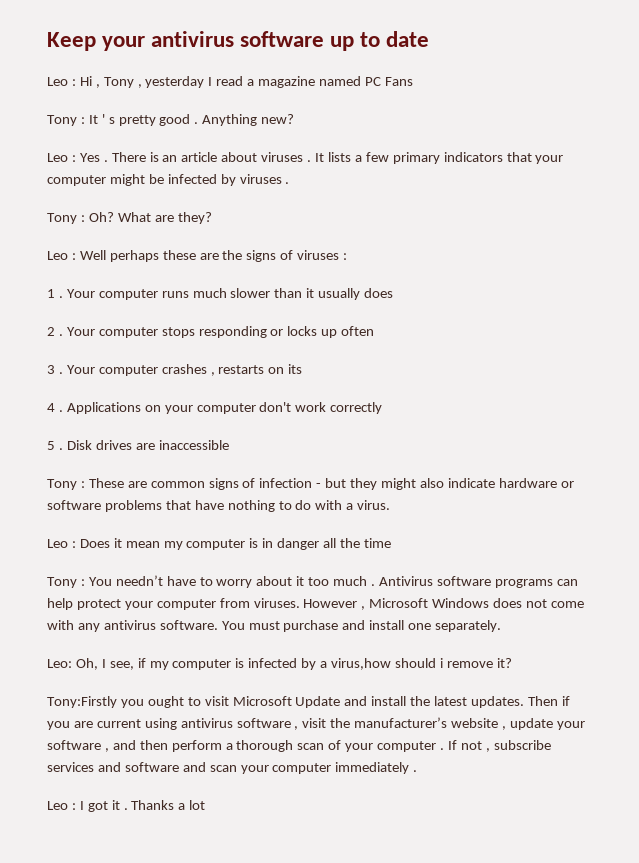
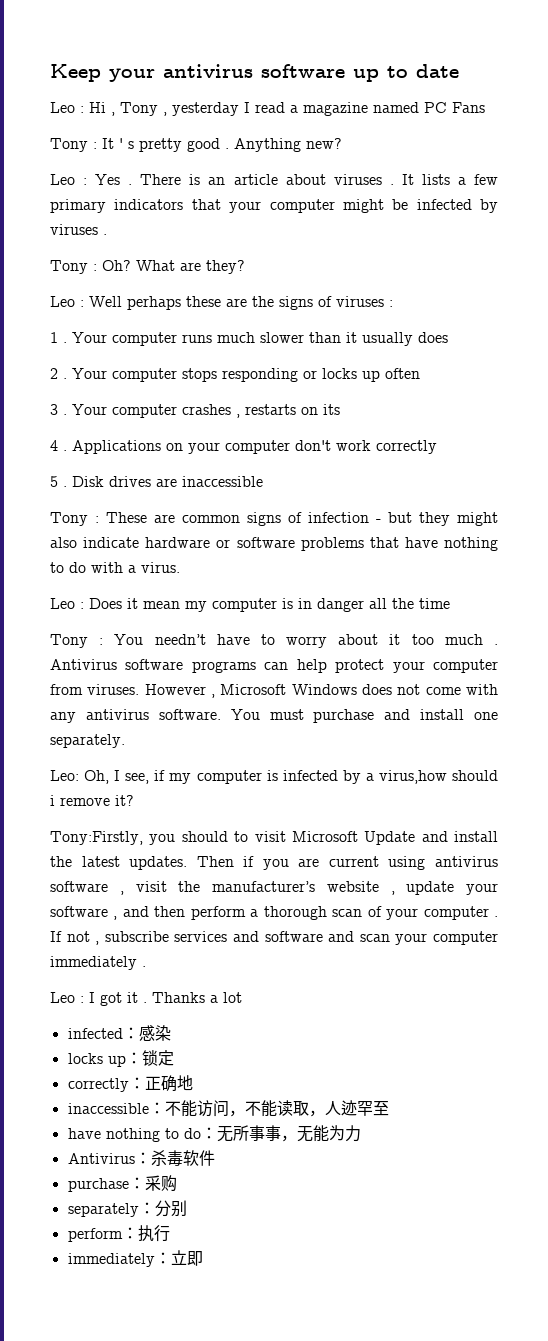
- Tony:Firstly you ought to visit Microsoft Update and install the latest updates.
+ Tony:Firstly, you should to visit Microsoft Update and install the latest updates.
+ infected：感染
+ locks up：锁定
+ correctly：正确地
+ inaccessible：不能访问，不能读取，人迹罕至
+ have nothing to do：无所事事，无能为力
+ Antivirus：杀毒软件
+ purchase：采购
+ separately：分别
+ perform：执行
+ immediately：立即

